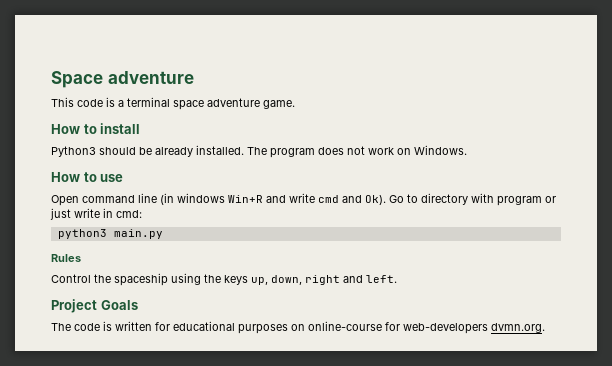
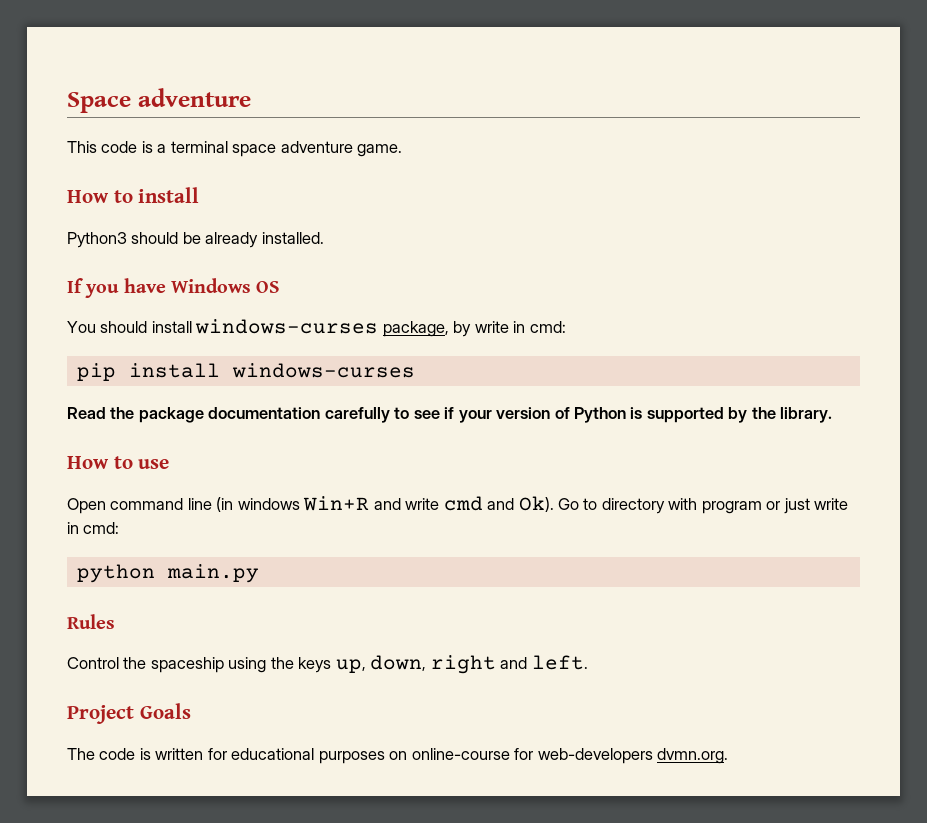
- Python3 should be already installed. The program does not work on Windows.
+ Python3 should be already installed.
+ If you have Windows OS
+ You should install windows-curses package, by write in cmd:
+ pip install windows-curses
+ Read the package documentation carefully to see if your version of Python is supported by the library.
- python3 main.py
+ python main.py

